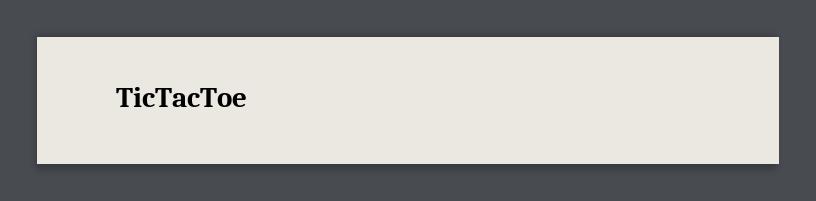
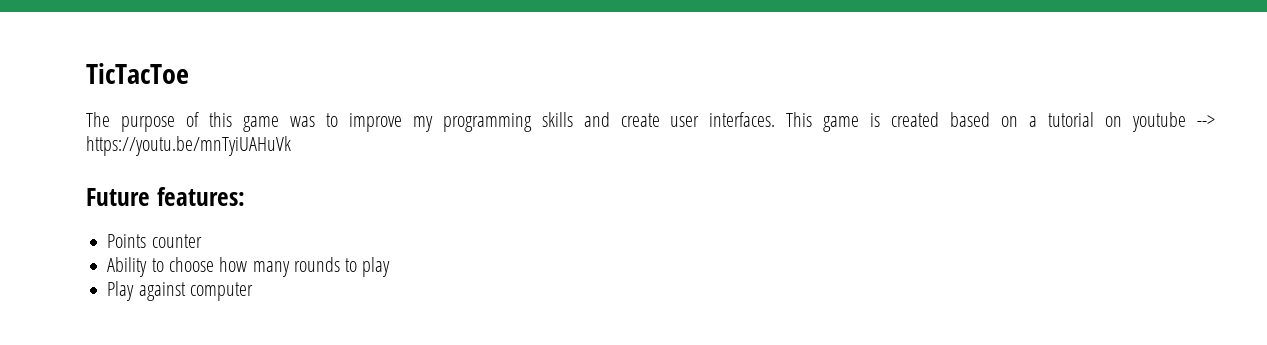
+ The purpose of this game was to improve my programming skills and create user interfaces. This game is created based on a tutorial on youtube --> https://youtu.be/mnTyiUAHuVk
+ Future features:
+ Points counter
+ Ability to choose how many rounds to play
+ Play against computer

